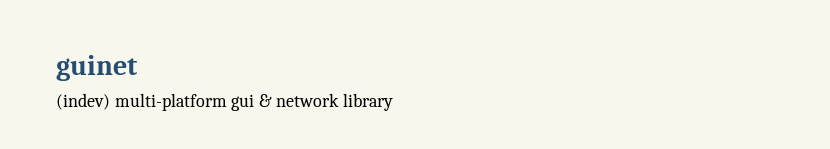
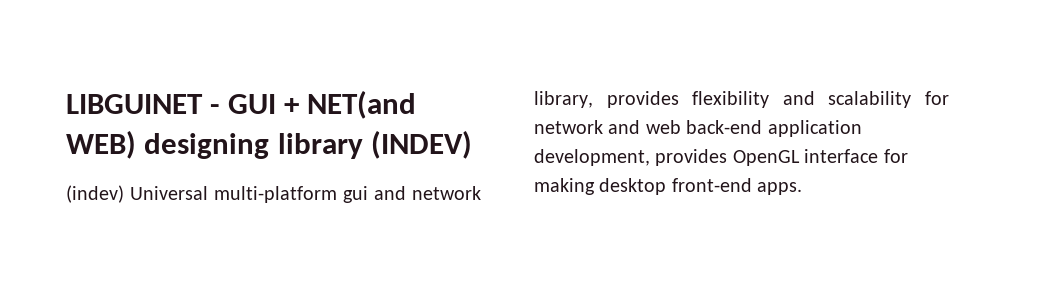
- guinet
+ LIBGUINET - GUI + NET(and WEB) designing library (INDEV)
- (indev) multi-platform gui & network library
+ (indev) Universal multi-platform gui and network library, provides flexibility and scalability for network and web back-end application development, provides OpenGL interface for making desktop front-end apps.

